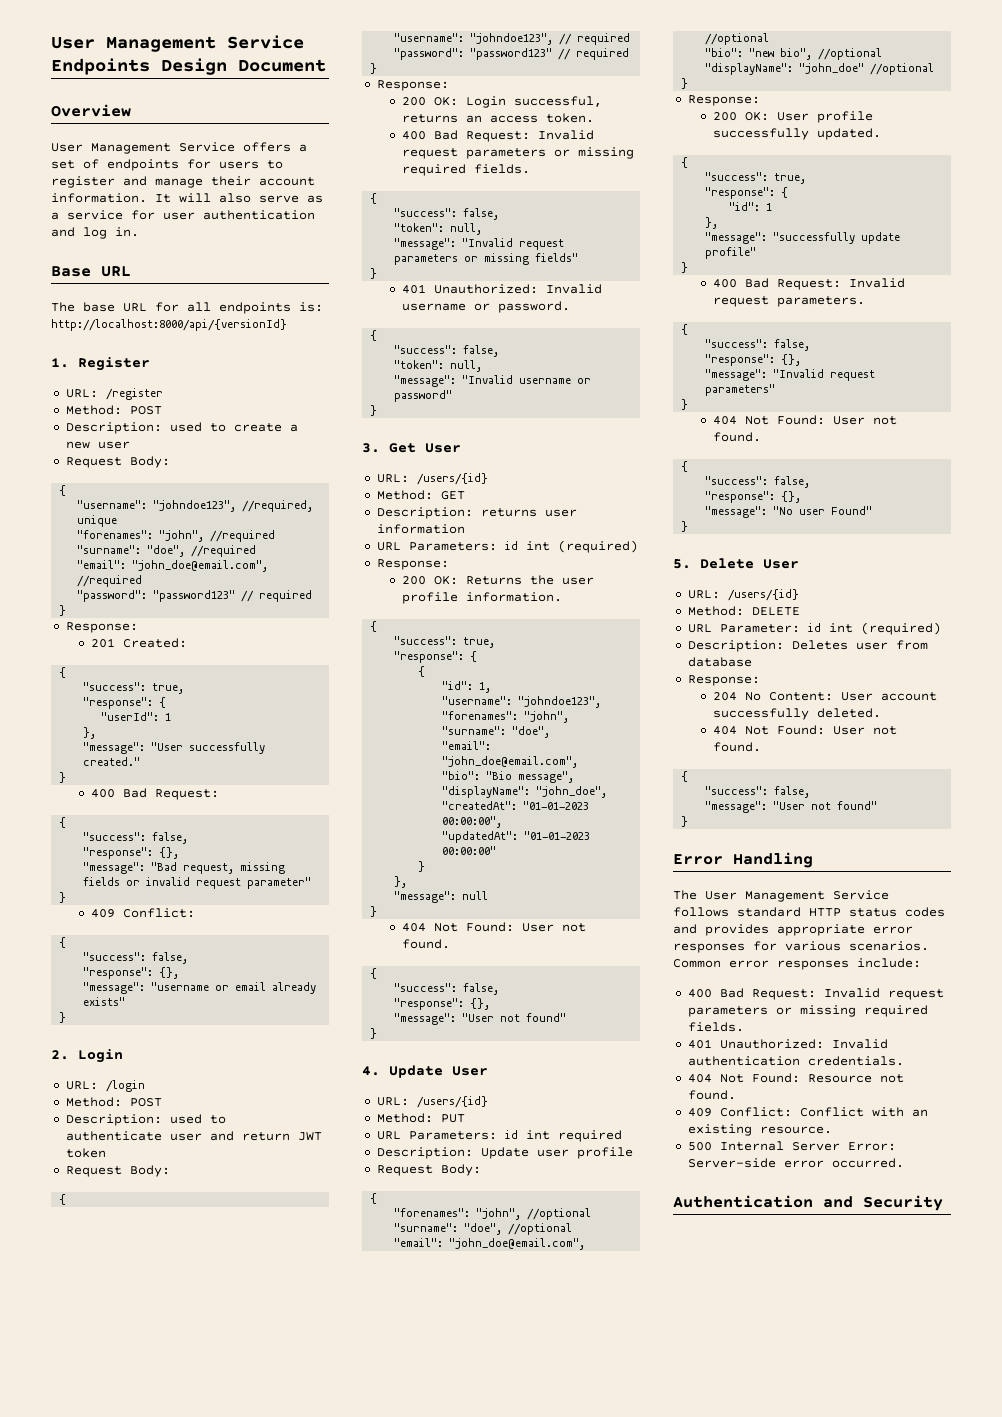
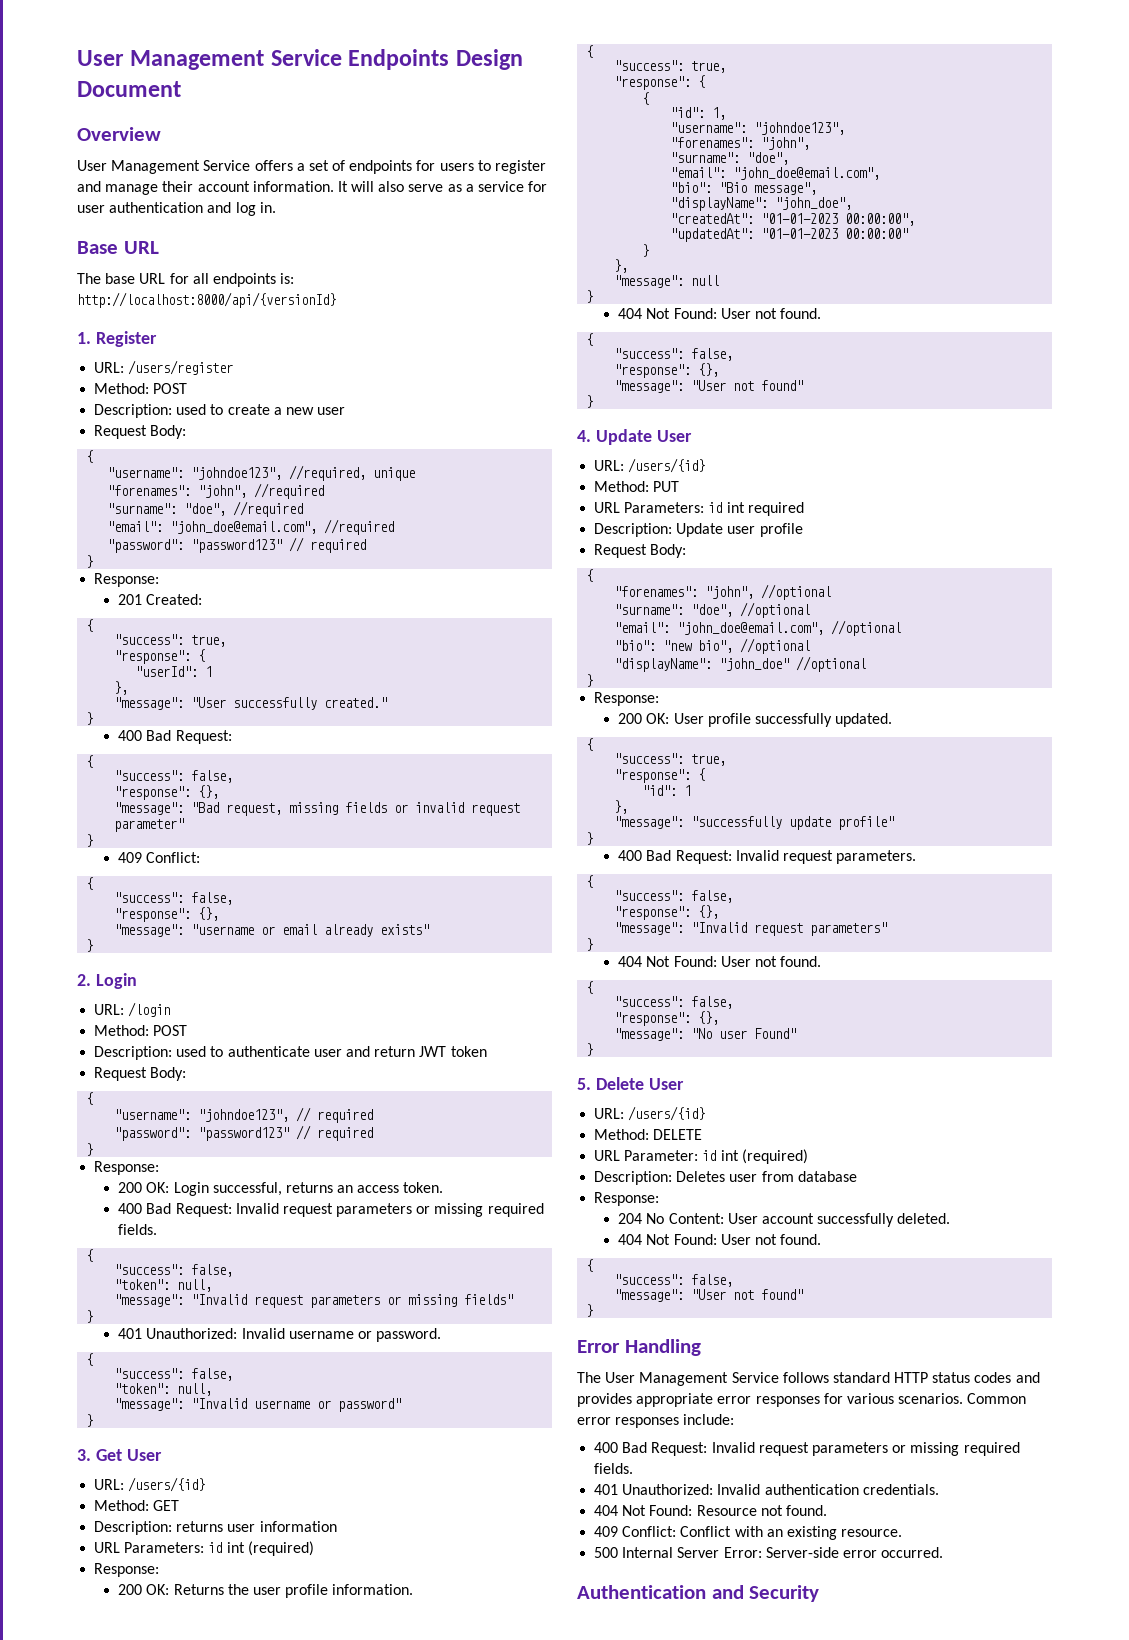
- URL: /register
+ URL: /users/register

